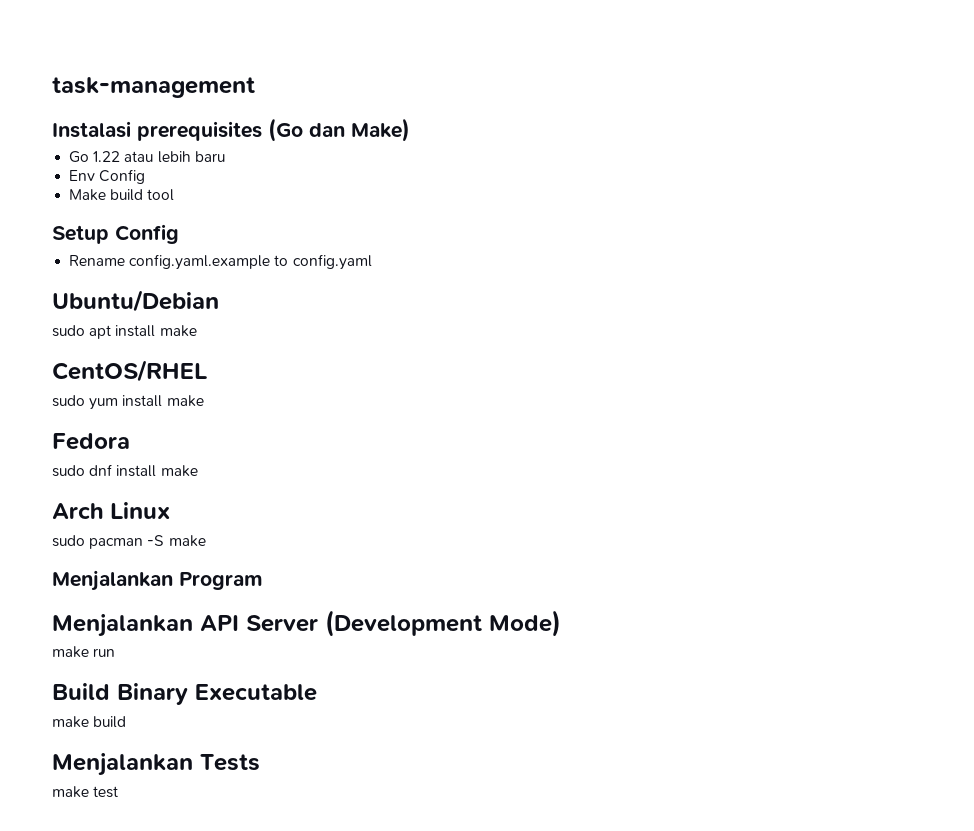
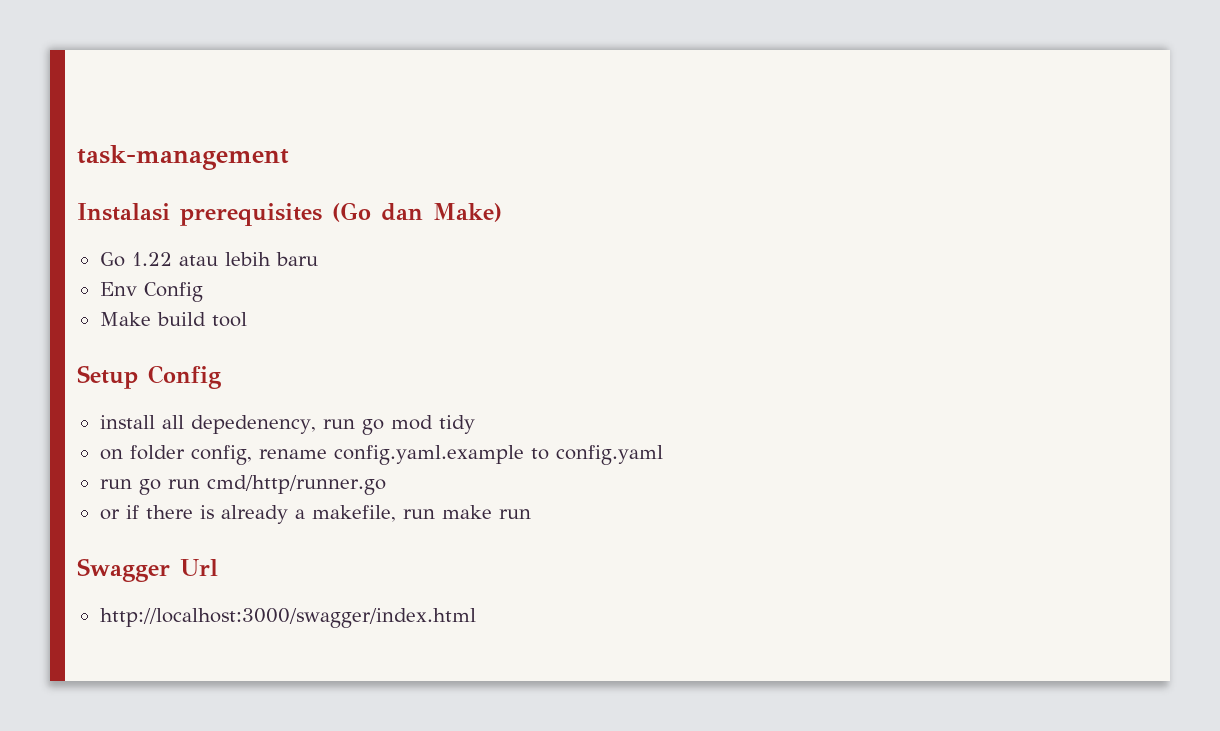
- Rename config.yaml.example to config.yaml
- Ubuntu/Debian
- sudo apt install make
- CentOS/RHEL
- sudo yum install make
- Fedora
- sudo dnf install make
- Arch Linux
- sudo pacman -S make
- Menjalankan Program
- Menjalankan API Server (Development Mode)
- make run
- Build Binary Executable
- make build
- Menjalankan Tests
- make test
+ install all depedenency, run go mod tidy
+ on folder config, rename config.yaml.example to config.yaml
+ run go run cmd/http/runner.go
+ or if there is already a makefile, run make run
+ Swagger Url
+ http://localhost:3000/swagger/index.html

